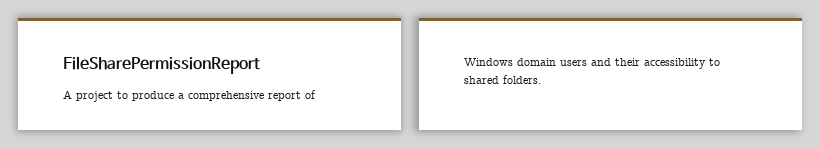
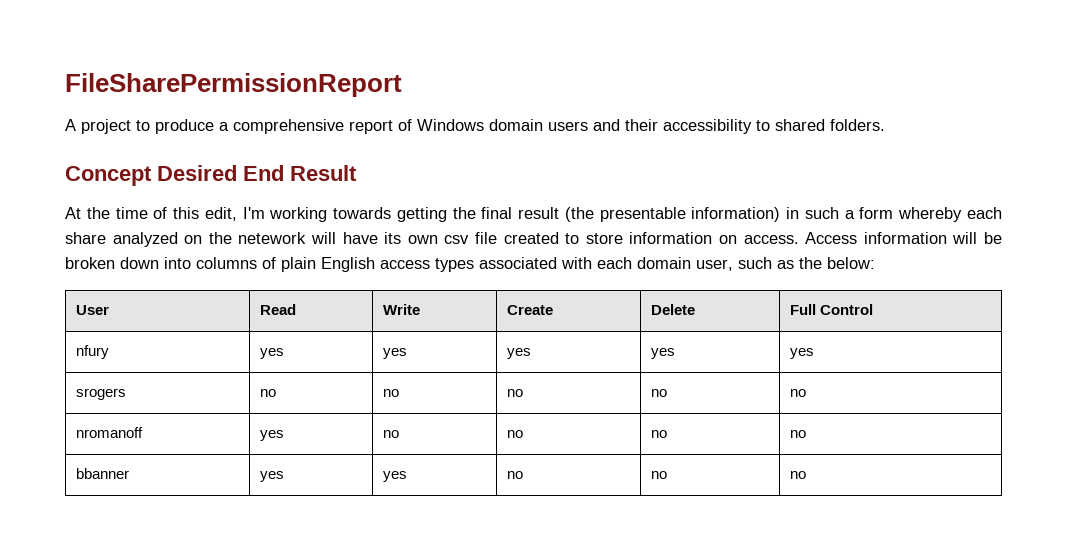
+ Concept Desired End Result
+ At the time of this edit, I'm working towards getting the final result (the presentable information) in such a form whereby each share analyzed on the netework will have its own csv file created to store information on access. Access information will be broken down into columns of plain English access types associated with each domain user, such as the below:
+ User | Read | Write | Create | Delete | Full Control
+ nfury | yes | yes | yes | yes | yes
+ srogers | no | no | no | no | no
+ nromanoff | yes | no | no | no | no
+ bbanner | yes | yes | no | no | no

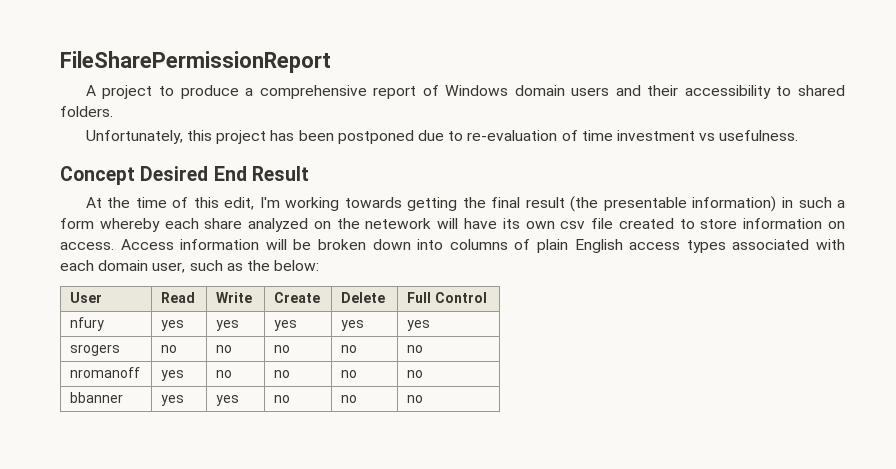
+ Unfortunately, this project has been postponed due to re-evaluation of time investment vs usefulness.

